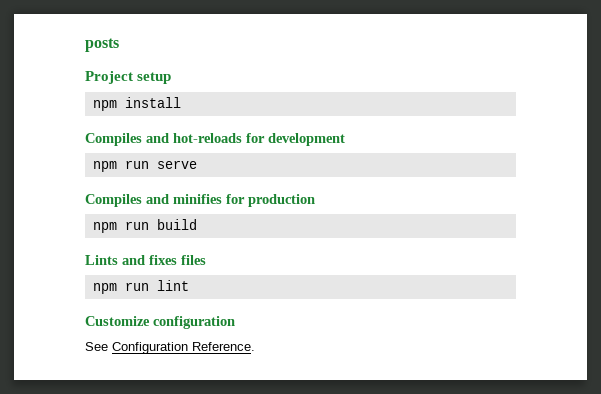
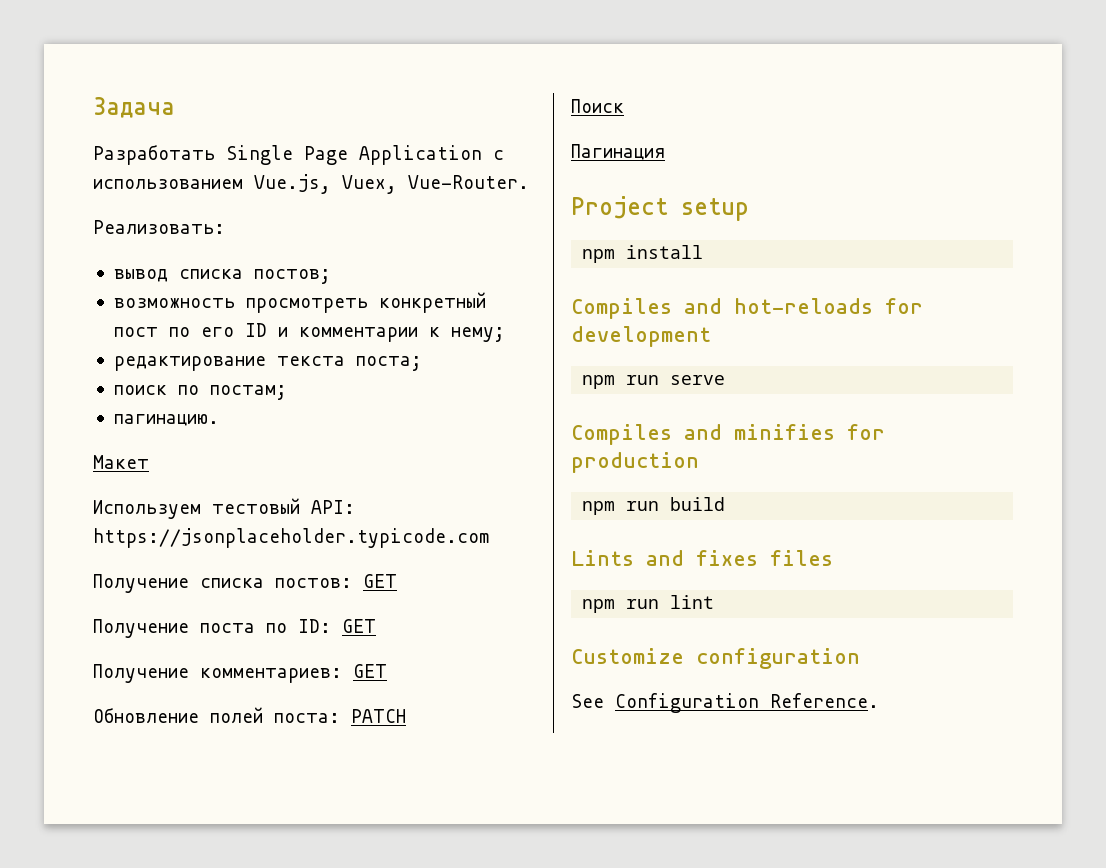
- posts
+ Задача
+ Разработать Single Page Application с использованием Vue.js, Vuex, Vue-Router.
+ Реализовать:
+ вывод списка постов;
+ возможность просмотреть конкретный пост по его ID и комментарии к нему;
+ редактирование текста поста;
+ поиск по постам;
+ пагинацию.
+ Макет
+ Используем тестовый API: https://jsonplaceholder.typicode.com
+ Получение списка постов: GET
+ Получение поста по ID: GET
+ Получение комментариев: GET
+ Обновление полей поста: PATCH
+ Поиск
+ Пагинация

